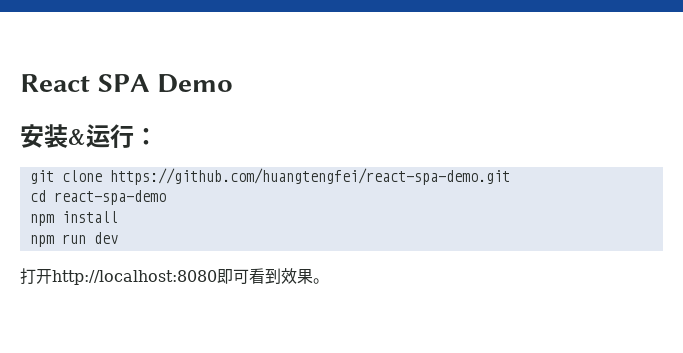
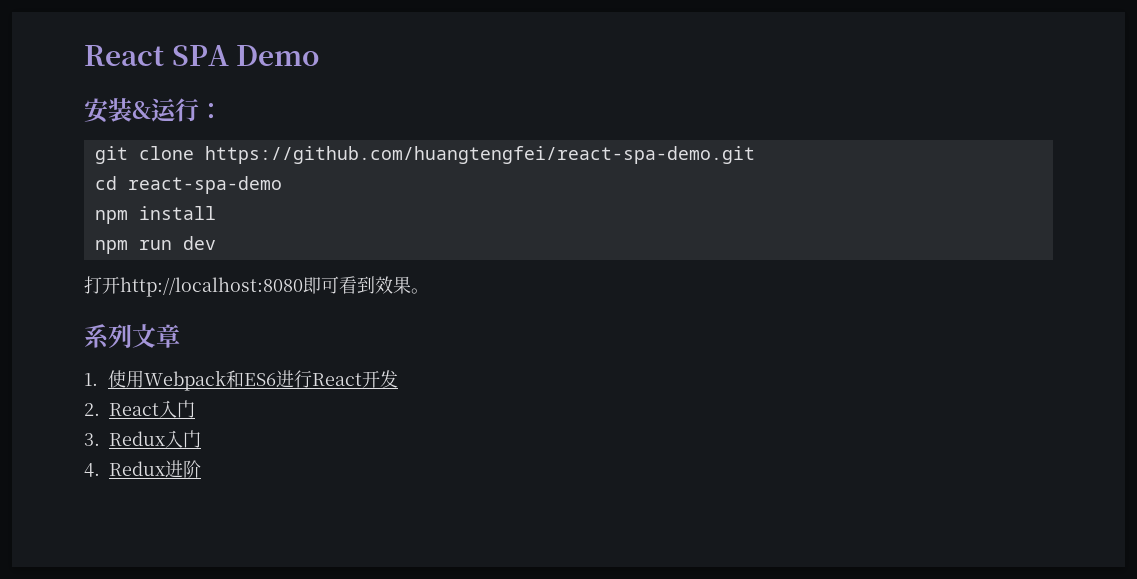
+ 系列文章
+ 1.使用Webpack和ES6进行React开发
+ 2. React入门
+ 3. Redux入门
+ 4. Redux进阶

